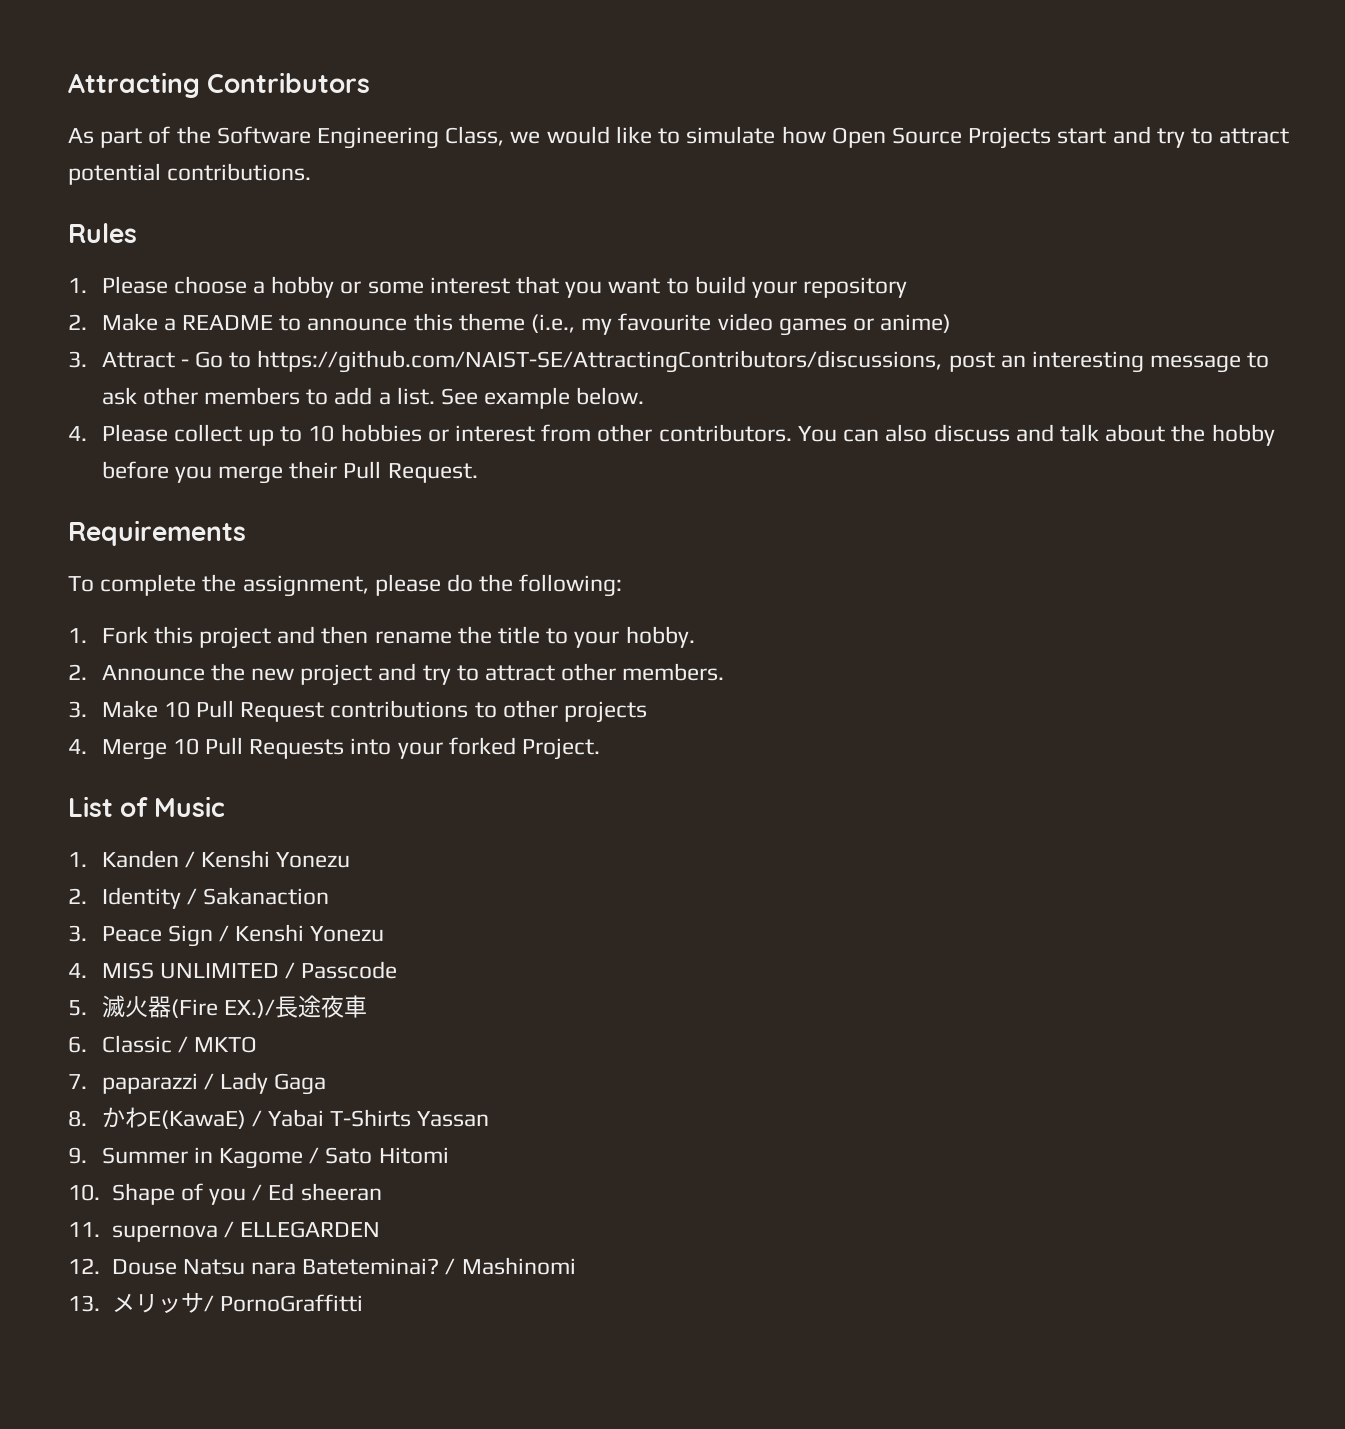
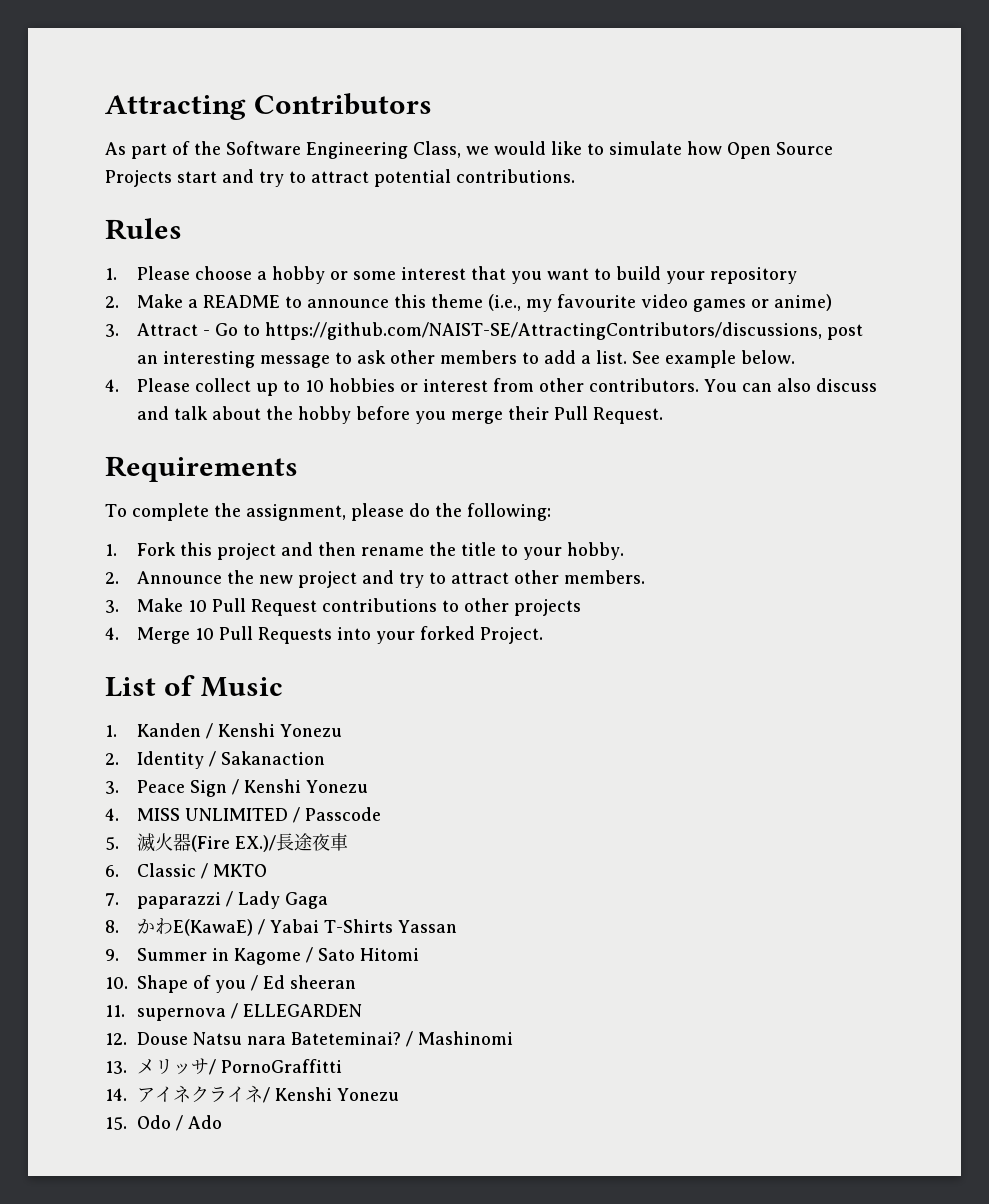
+ 14.アイネクライネ/ Kenshi Yonezu
+ 15. Odo / Ado

